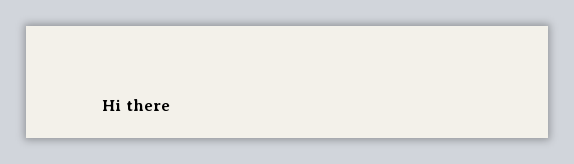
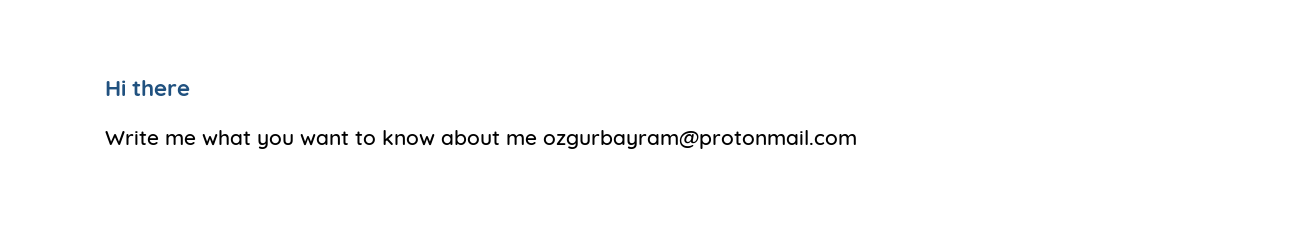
+ Write me what you want to know about me ozgurbayram@protonmail.com

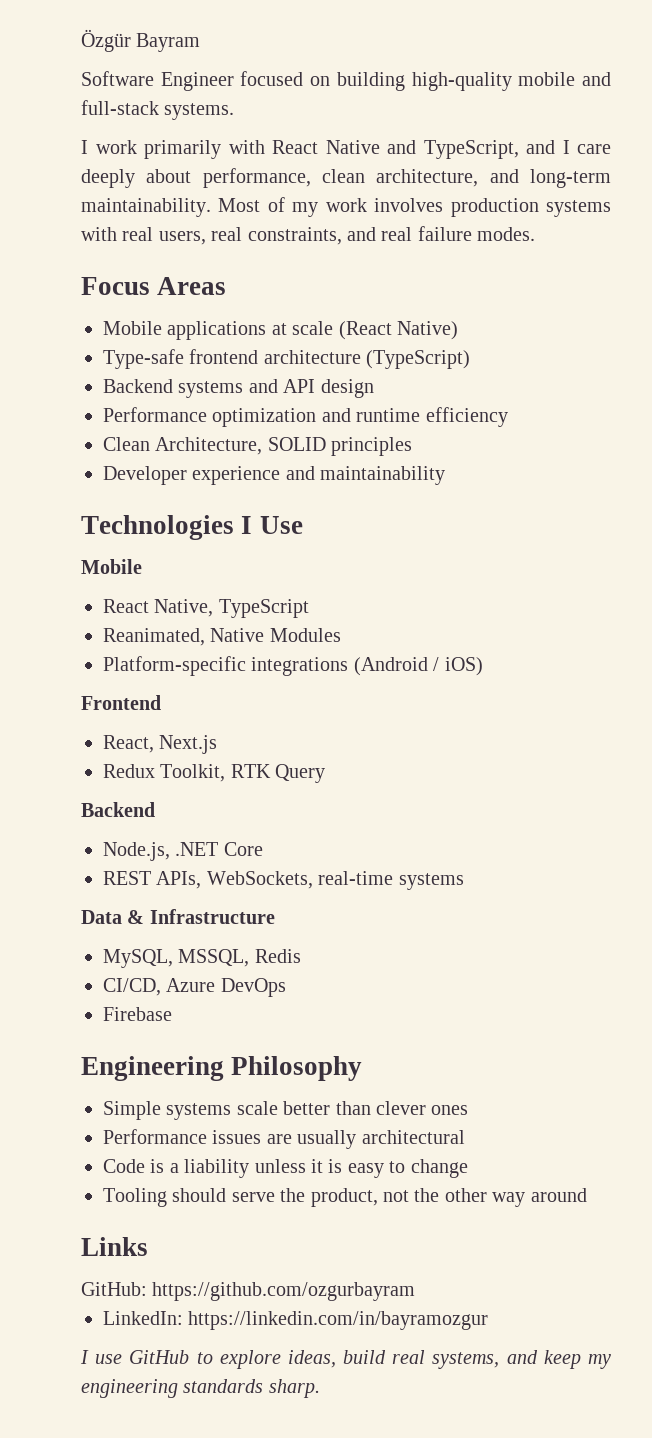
- Hi there
- Write me what you want to know about me ozgurbayram@protonmail.com
+ Özgür Bayram
+ Software Engineer focused on building high-quality mobile and full-stack systems.
+ I work primarily with React Native and TypeScript, and I care deeply about performance, clean architecture, and long-term maintainability. Most of my work involves production systems with real users, real constraints, and real failure modes.
+ Focus Areas
+ Mobile applications at scale (React Native)
+ Type-safe frontend architecture (TypeScript)
+ Backend systems and API design
+ Performance optimization and runtime efficiency
+ Clean Architecture, SOLID principles
+ Developer experience and maintainability
+ Technologies I Use
+ Mobile
+ React Native, TypeScript
+ Reanimated, Native Modules
+ Platform-specific integrations (Android / iOS)
+ Frontend
+ React, Next.js
+ Redux Toolkit, RTK Query
+ Backend
+ Node.js, .NET Core
+ REST APIs, WebSockets, real-time systems
+ Data & Infrastructure
+ MySQL, MSSQL, Redis
+ CI/CD, Azure DevOps
+ Firebase
+ Engineering Philosophy
+ Simple systems scale better than clever ones
+ Performance issues are usually architectural
+ Code is a liability unless it is easy to change
+ Tooling should serve the product, not the other way around
+ Links
+ GitHub: https://github.com/ozgurbayram
+ LinkedIn: https://linkedin.com/in/bayramozgur
+ I use GitHub to explore ideas, build real systems, and keep my engineering standards sharp.

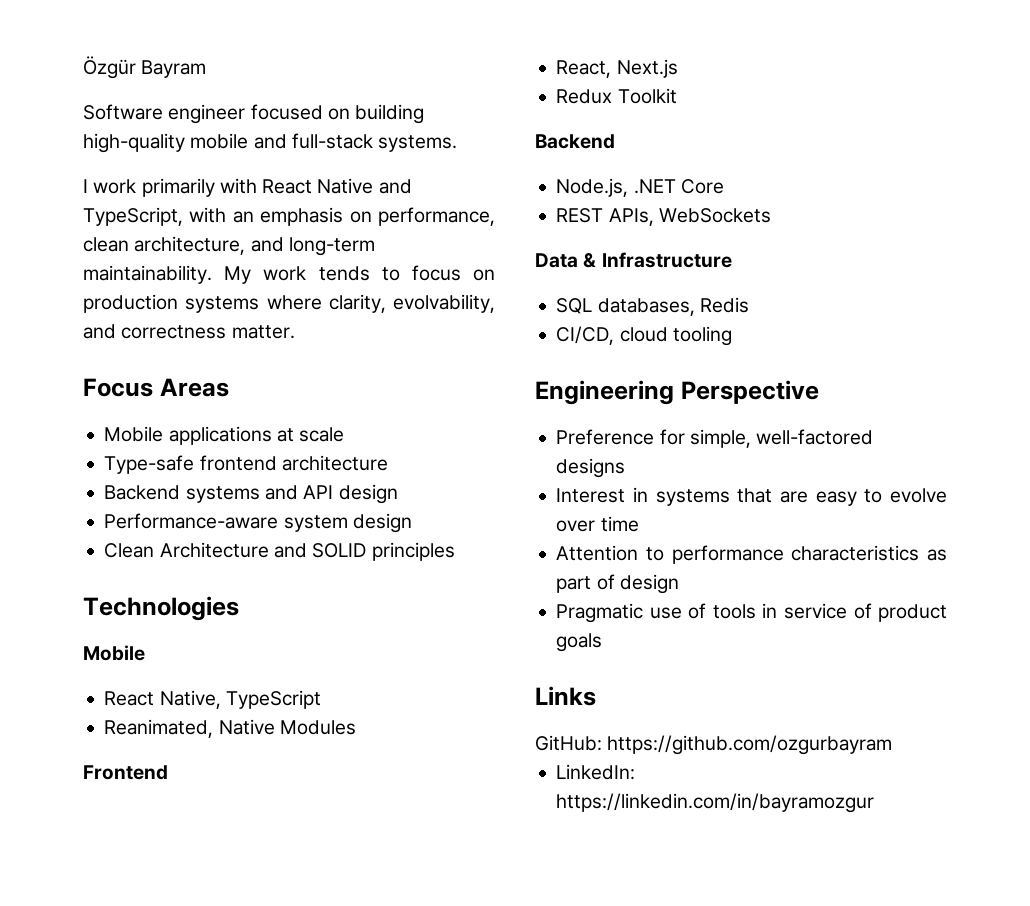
- Software Engineer focused on building high-quality mobile and full-stack systems.
+ Software engineer focused on building high-quality mobile and full-stack systems.
- I work primarily with React Native and TypeScript, and I care deeply about performance, clean architecture, and long-term maintainability.
+ I work primarily with React Native and TypeScript, with an emphasis on performance, clean architecture, and long-term maintainability.
- Most of my work involves production systems with real users, real constraints, and real failure modes.
+ My work tends to focus on production systems where clarity, evolvability, and correctness matter.
- Mobile applications at scale (React Native)
+ Mobile applications at scale
- Type-safe frontend architecture (TypeScript)
+ Type-safe frontend architecture
- Performance optimization and runtime efficiency
+ Performance-aware system design
- Clean Architecture, SOLID principles
+ Clean Architecture and SOLID principles
- Developer experience and maintainability
- Technologies I Use
+ Technologies
- Platform-specific integrations (Android / iOS)
- Redux Toolkit, RTK Query
+ Redux Toolkit
- REST APIs, WebSockets, real-time systems
+ REST APIs, WebSockets
- MySQL, MSSQL, Redis
+ SQL databases, Redis
- CI/CD, Azure DevOps
- Firebase
- Engineering Philosophy
- Simple systems scale better than clever ones
- Performance issues are usually architectural
- Code is a liability unless it is easy to change
- Tooling should serve the product, not the other way around
+ CI/CD, cloud tooling
+ Engineering Perspective
+ Preference for simple, well-factored designs
+ Interest in systems that are easy to evolve over time
+ Attention to performance characteristics as part of design
+ Pragmatic use of tools in service of product goals
- I use GitHub to explore ideas, build real systems, and keep my engineering standards sharp.

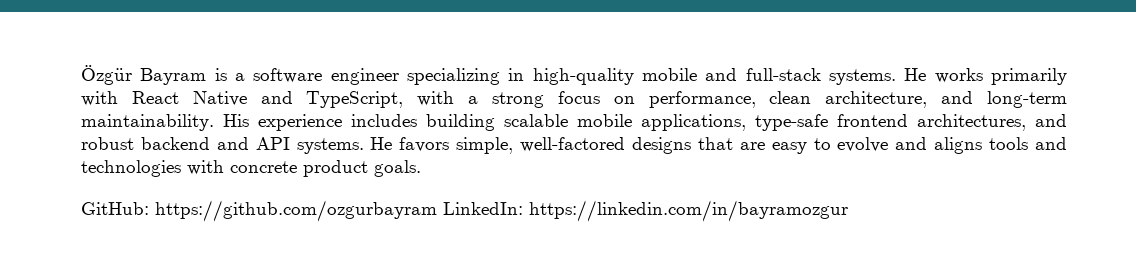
- Özgür Bayram
- Software engineer focused on building high-quality mobile and full-stack systems.
- I work primarily with React Native and TypeScript, with an emphasis on performance, clean architecture, and long-term maintainability.
+ Özgür Bayram is a software engineer specializing in high-quality mobile and full-stack systems. He works primarily with React Native and TypeScript, with a strong focus on performance, clean architecture, and long-term maintainability.
- My work tends to focus on production systems where clarity, evolvability, and correctness matter.
- Focus Areas
- Mobile applications at scale
- Type-safe frontend architecture
- Backend systems and API design
- Performance-aware system design
- Clean Architecture and SOLID principles
- Technologies
- Mobile
- React Native, TypeScript
- Reanimated, Native Modules
- Frontend
- React, Next.js
- Redux Toolkit
- Backend
- Node.js, .NET Core
- REST APIs, WebSockets
- Data & Infrastructure
- SQL databases, Redis
- CI/CD, cloud tooling
- Engineering Perspective
- Preference for simple, well-factored designs
- Interest in systems that are easy to evolve over time
- Attention to performance characteristics as part of design
- Pragmatic use of tools in service of product goals
- Links
+ His experience includes building scalable mobile applications, type-safe frontend architectures, and robust backend and API systems. He favors simple, well-factored designs that are easy to evolve and aligns tools and technologies with concrete product goals.
- GitHub: https://github.com/ozgurbayram
- LinkedIn: https://linkedin.com/in/bayramozgur
+ GitHub: https://github.com/ozgurbayram LinkedIn: https://linkedin.com/in/bayramozgur

